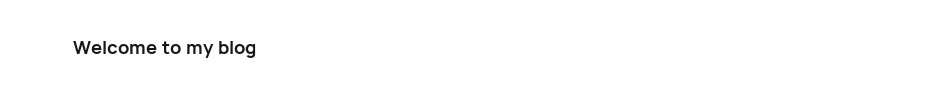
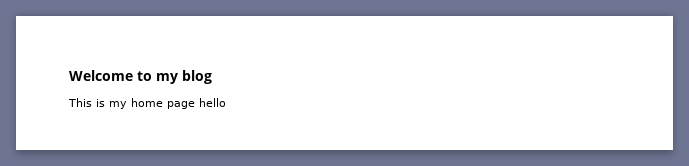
+ This is my home page hello

